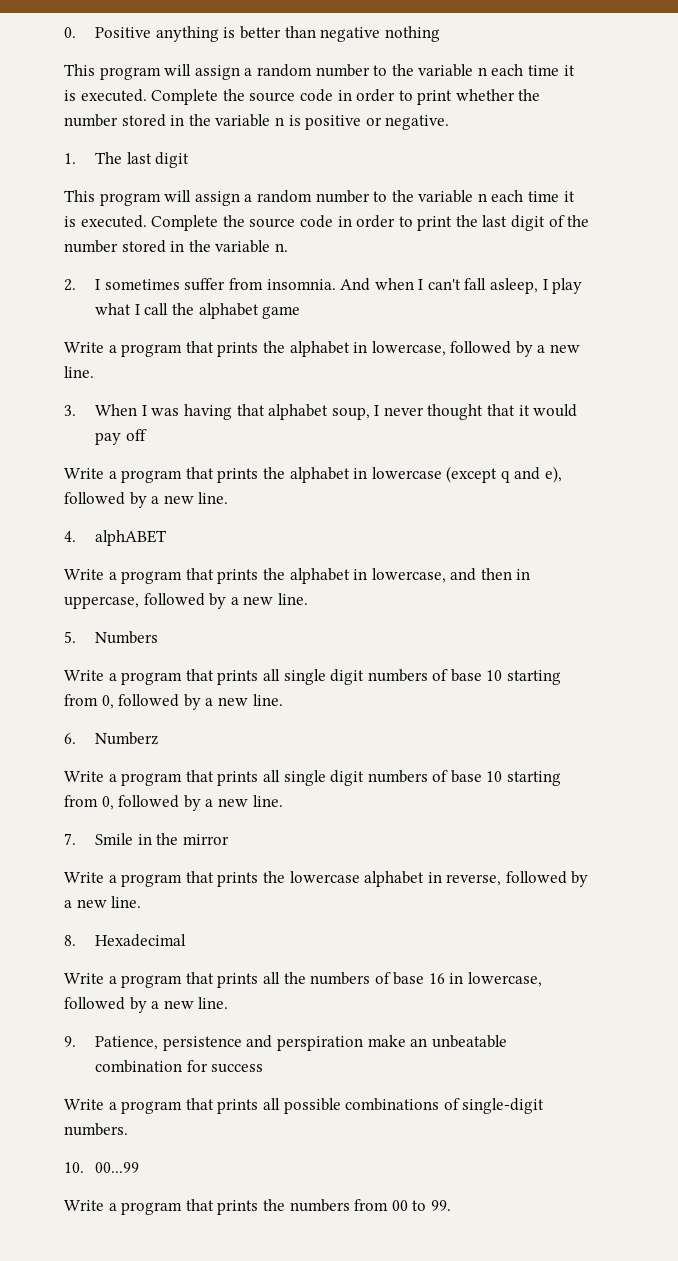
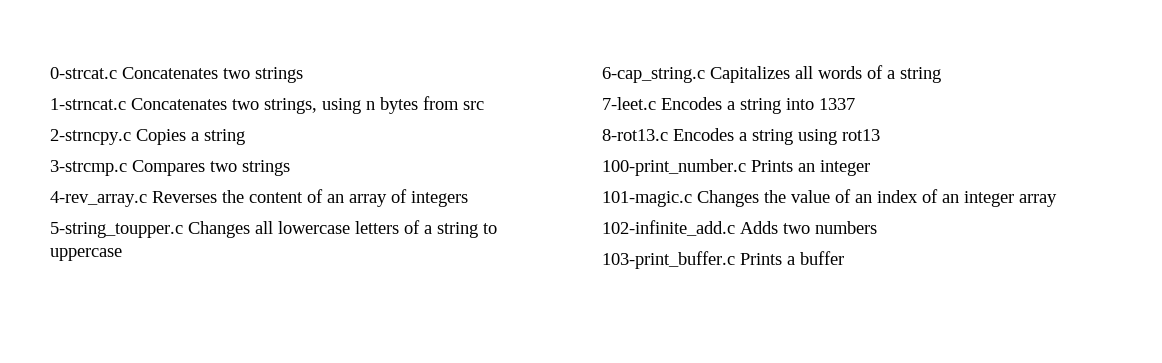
- 0. Positive anything is better than negative nothing
- This program will assign a random number to the variable n each time it is executed. Complete the source code in order to print whether the number stored in the variable n is positive or negative.
- 1. The last digit
- This program will assign a random number to the variable n each time it is executed. Complete the source code in order to print the last digit of the number stored in the variable n.
- 2. I sometimes suffer from insomnia. And when I can't fall asleep, I play what I call the alphabet game
- Write a program that prints the alphabet in lowercase, followed by a new line.
- 3. When I was having that alphabet soup, I never thought that it would pay off
- Write a program that prints the alphabet in lowercase (except q and e), followed by a new line.
- 4. alphABET
- Write a program that prints the alphabet in lowercase, and then in uppercase, followed by a new line.
- 5. Numbers
- Write a program that prints all single digit numbers of base 10 starting from 0, followed by a new line.
- 6. Numberz
- Write a program that prints all single digit numbers of base 10 starting from 0, followed by a new line.
- 7. Smile in the mirror
- Write a program that prints the lowercase alphabet in reverse, followed by a new line.
- 8. Hexadecimal
- Write a program that prints all the numbers of base 16 in lowercase, followed by a new line.
- 9. Patience, persistence and perspiration make an unbeatable combination for success
- Write a program that prints all possible combinations of single-digit numbers.
- 10. 00...99
- Write a program that prints the numbers from 00 to 99.
+ 0-strcat.c Concatenates two strings
+ 1-strncat.c Concatenates two strings, using n bytes from src
+ 2-strncpy.c Copies a string
+ 3-strcmp.c Compares two strings
+ 4-rev_array.c Reverses the content of an array of integers
+ 5-string_toupper.c Changes all lowercase letters of a string to uppercase
+ 6-cap_string.c Capitalizes all words of a string
+ 7-leet.c Encodes a string into 1337
+ 8-rot13.c Encodes a string using rot13
+ 100-print_number.c Prints an integer
+ 101-magic.c Changes the value of an index of an integer array
+ 102-infinite_add.c Adds two numbers
+ 103-print_buffer.c Prints a buffer

